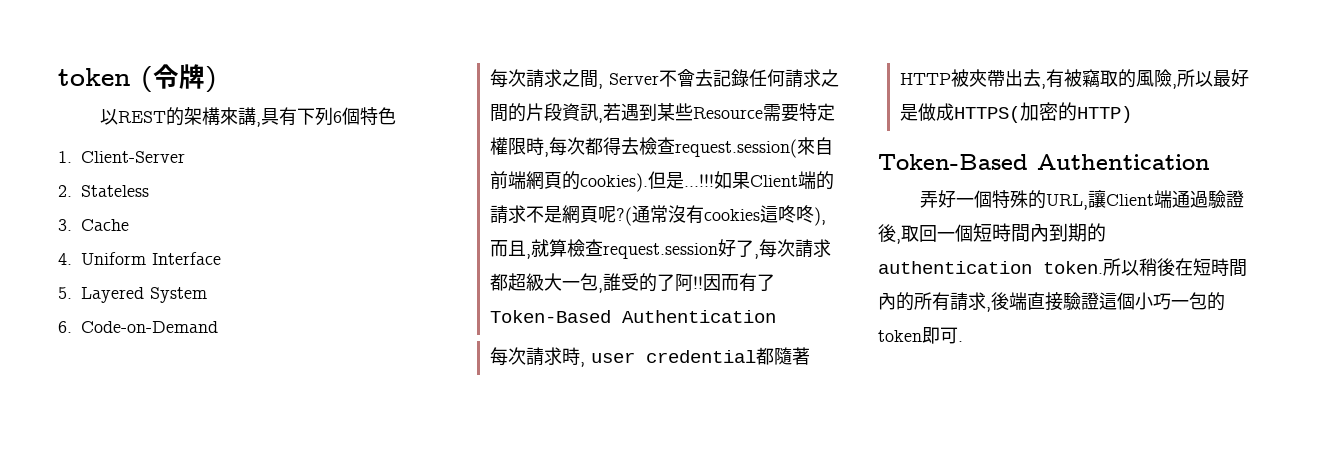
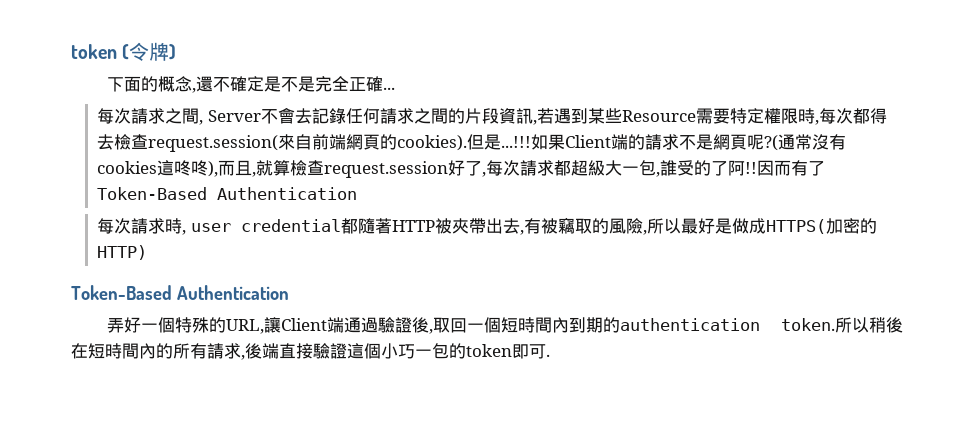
- 以REST的架構來講,具有下列6個特色
- 1. Client-Server
- 2. Stateless
- 3. Cache
- 4. Uniform Interface
- 5. Layered System
- 6. Code-on-Demand
+ 下面的概念,還不確定是不是完全正確...

